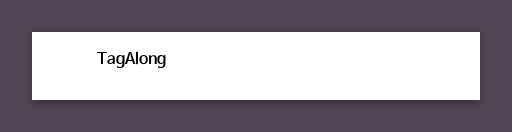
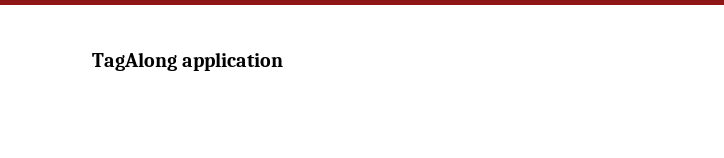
- TagAlong
+ TagAlong application

